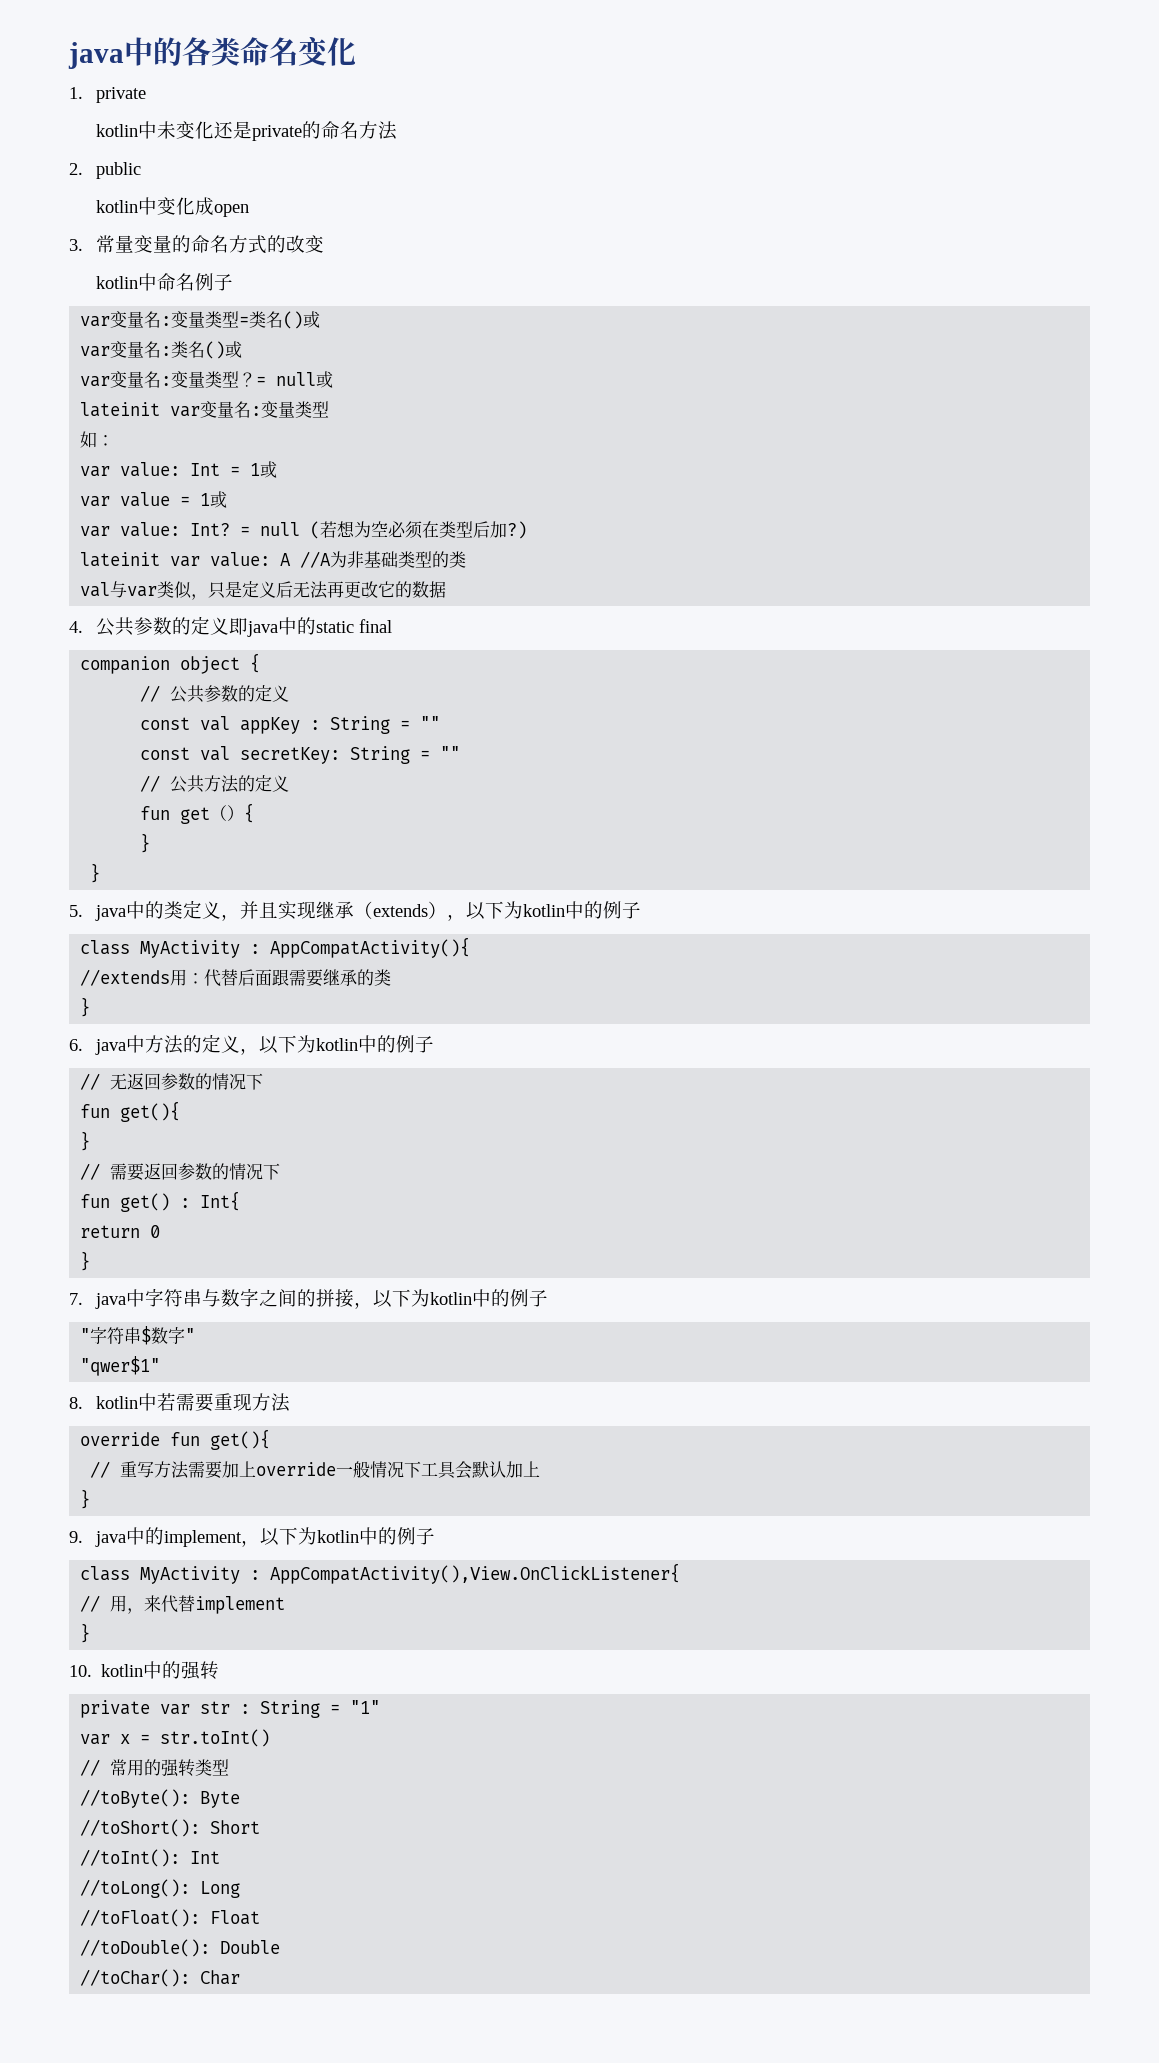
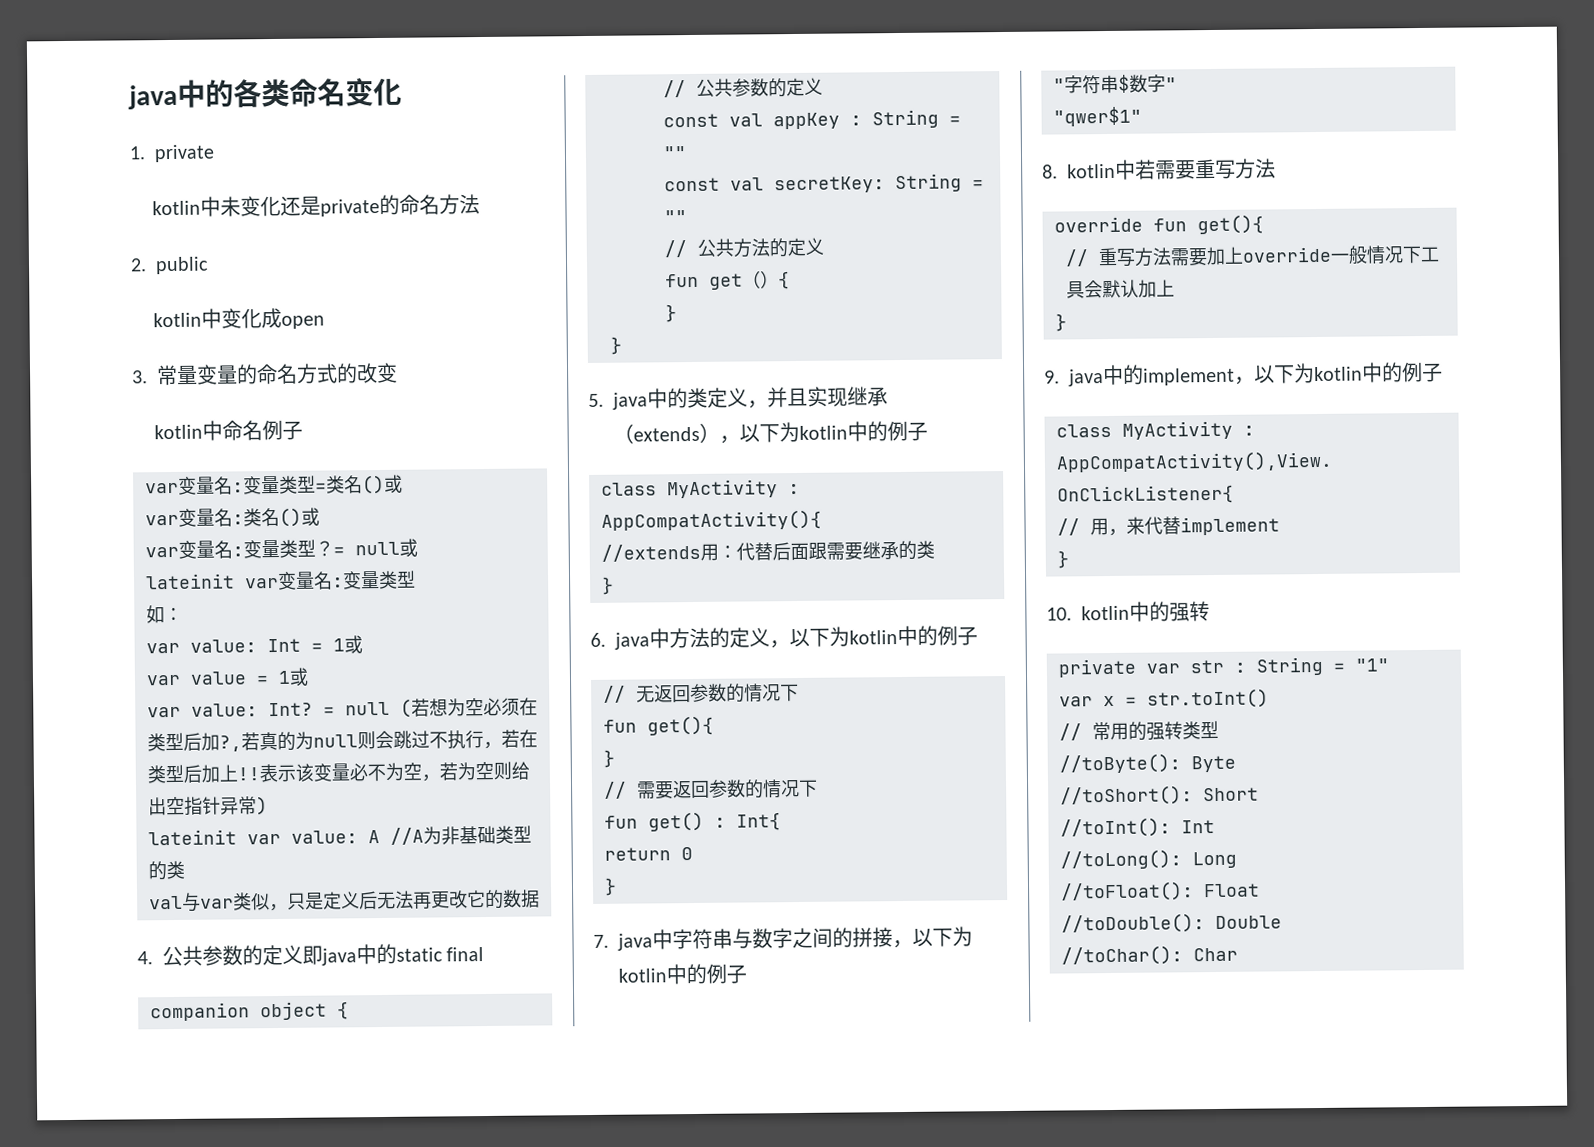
- = null (若想为空必须在类型后加?)
+ = null (若想为空必须在类型后加?,若真的为null则会跳过不执行，若在类型后加上!!表示该变量必不为空，若为空则给出空指针异常)
- 8. kotlin中若需要重现方法
+ 8. kotlin中若需要重写方法

